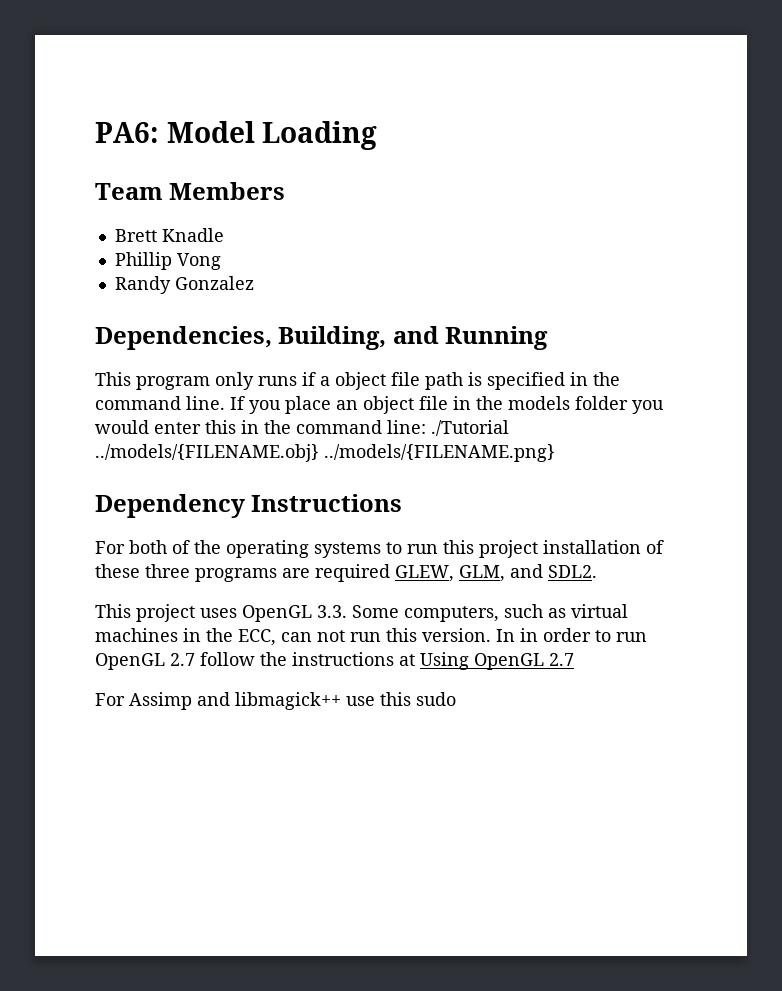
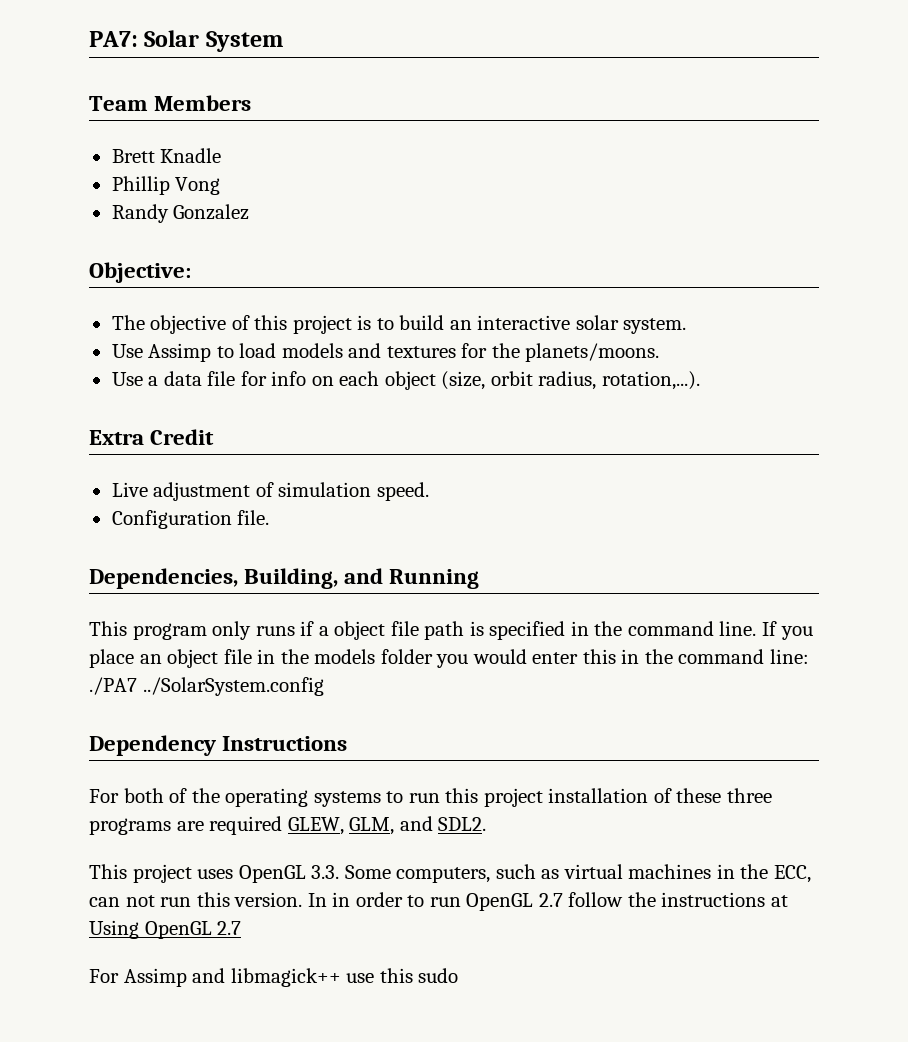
- PA6: Model Loading
+ PA7: Solar System
+ Objective:
+ The objective of this project is to build an interactive solar system.
+ Use Assimp to load models and textures for the planets/moons.
+ Use a data file for info on each object (size, orbit radius, rotation,...).
+ Extra Credit
+ Live adjustment of simulation speed.
+ Configuration file.
- If you place an object file in the models folder you would enter this in the command line: ./Tutorial ../models/{FILENAME.obj} ../models/{FILENAME.png}
+ If you place an object file in the models folder you would enter this in the command line: ./PA7 ../SolarSystem.config

